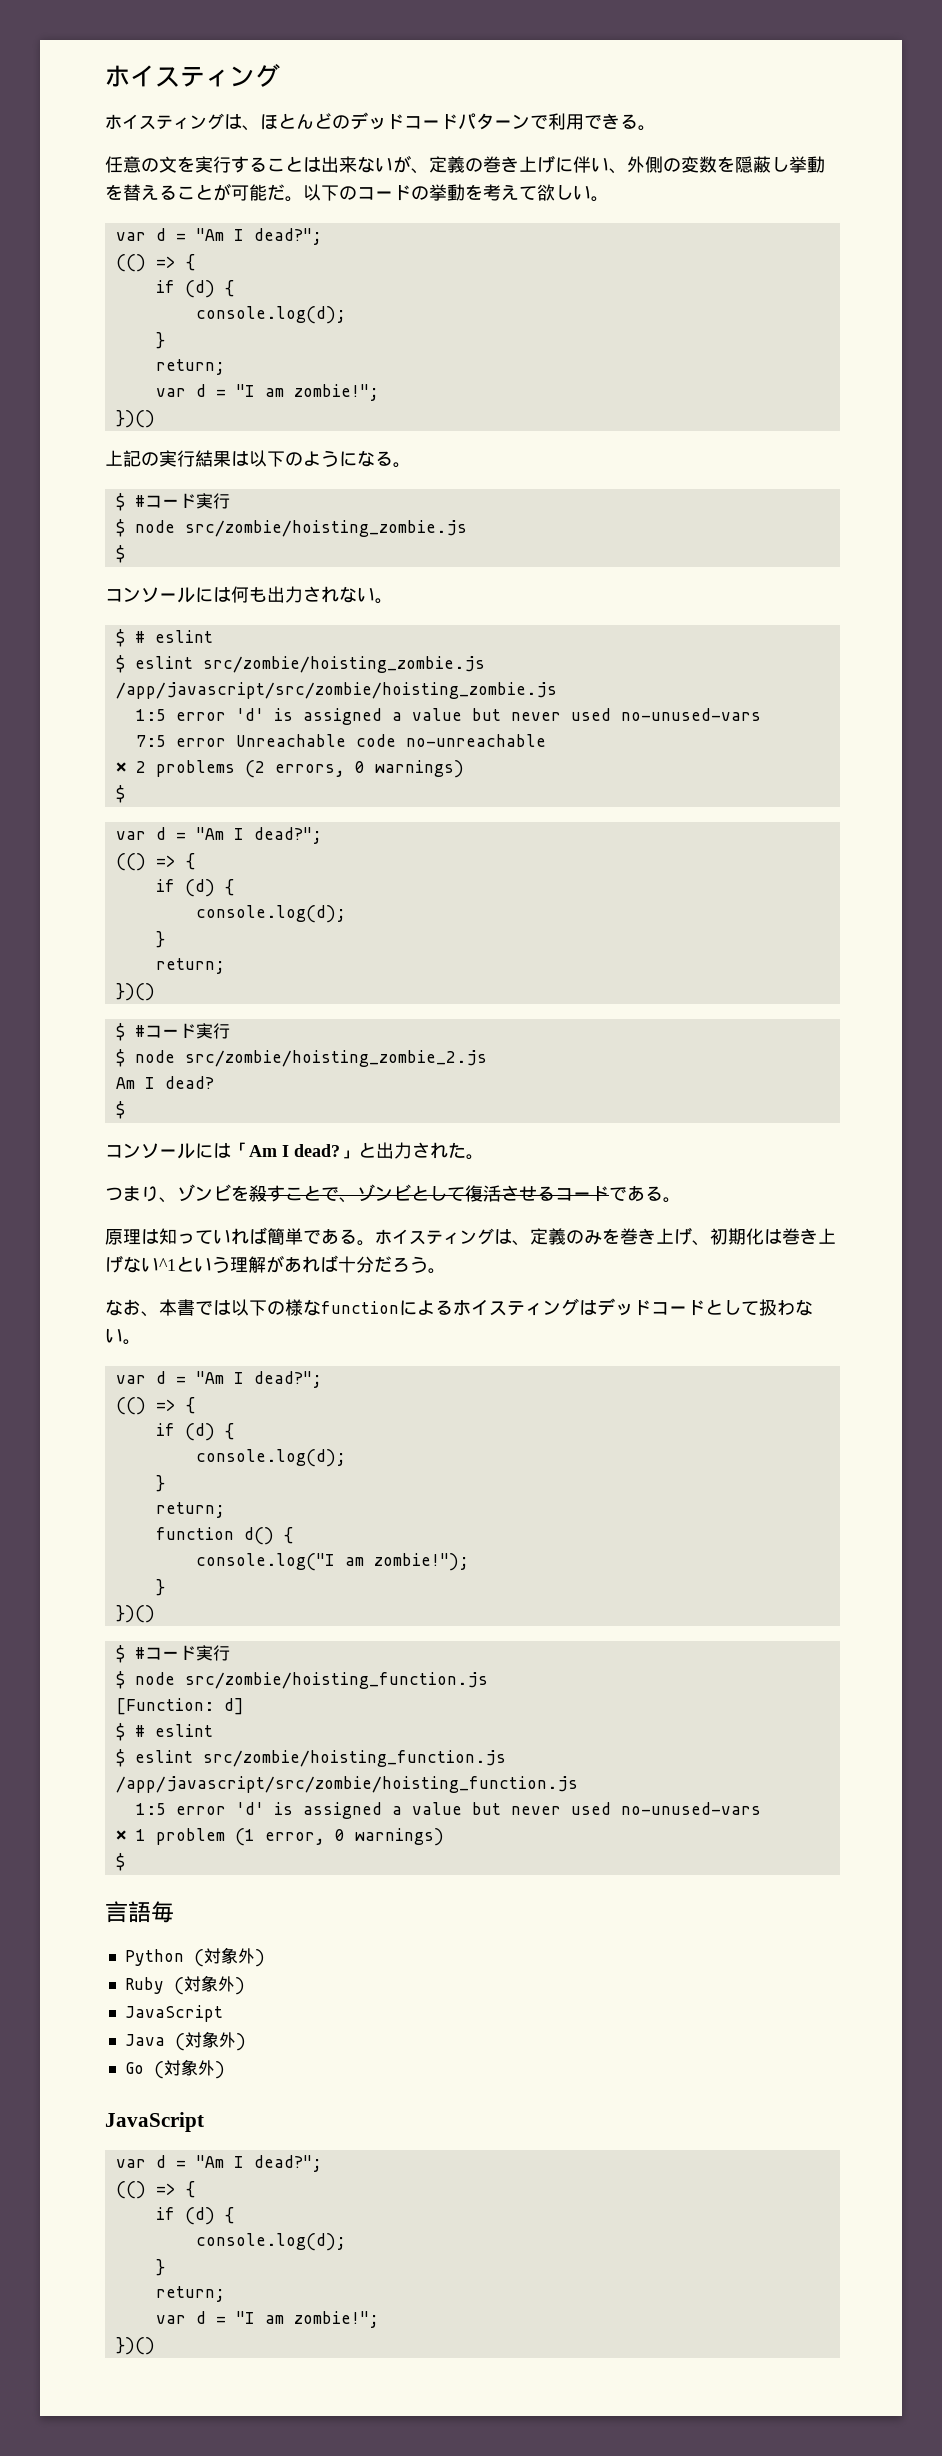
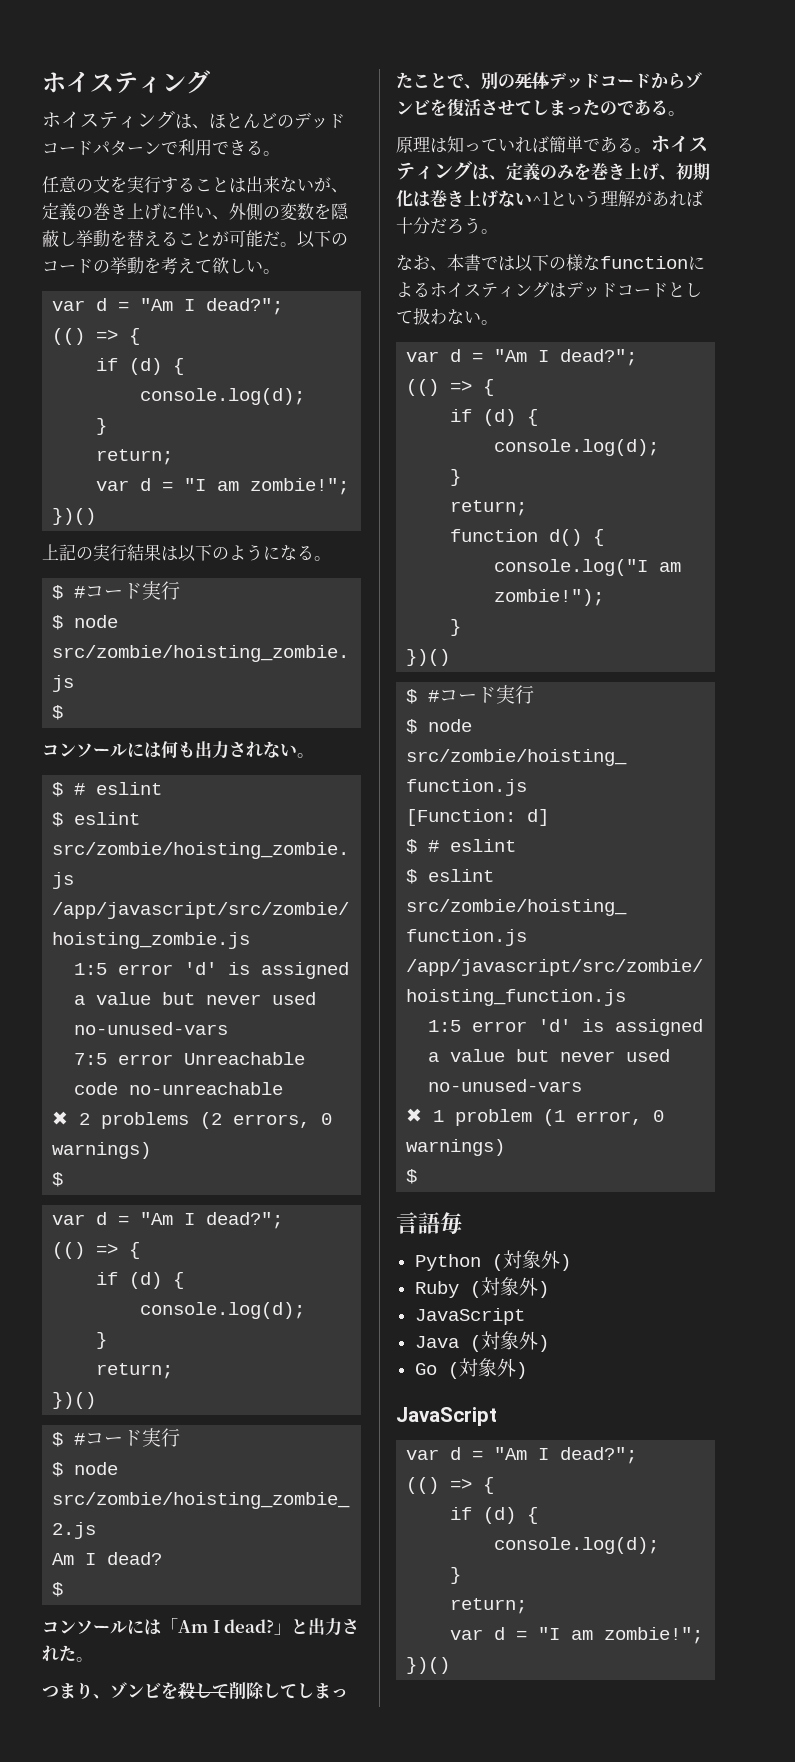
- つまり、ゾンビを殺すことで、ゾンビとして復活させるコードである。
+ つまり、ゾンビを殺して削除してしまったことで、別の死体デッドコードからゾンビを復活させてしまったのである。

